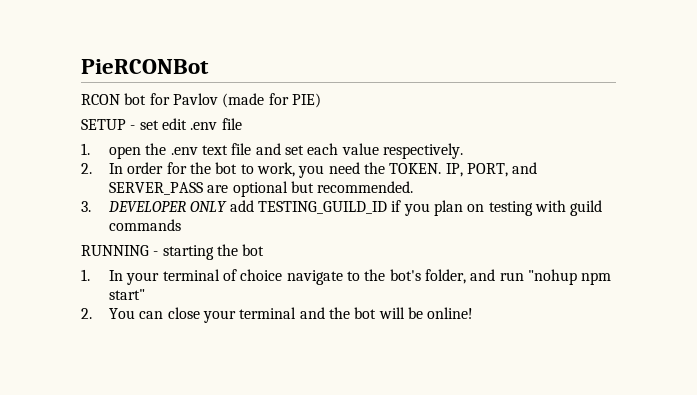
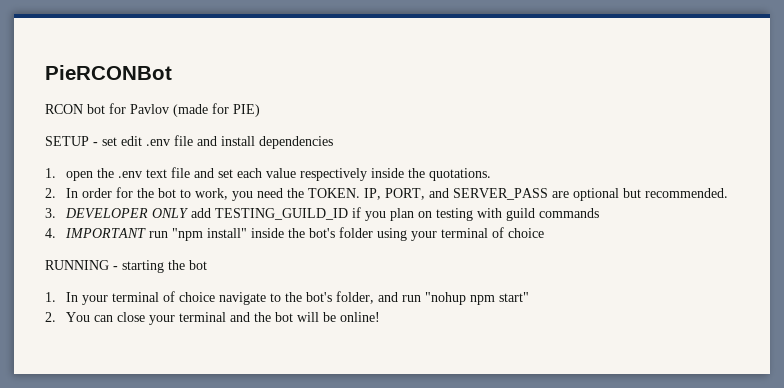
- SETUP - set edit .env file
+ SETUP - set edit .env file and install dependencies
- 1. open the .env text file and set each value respectively.
+ 1. open the .env text file and set each value respectively inside the quotations.
+ 4. IMPORTANT run "npm install" inside the bot's folder using your terminal of choice

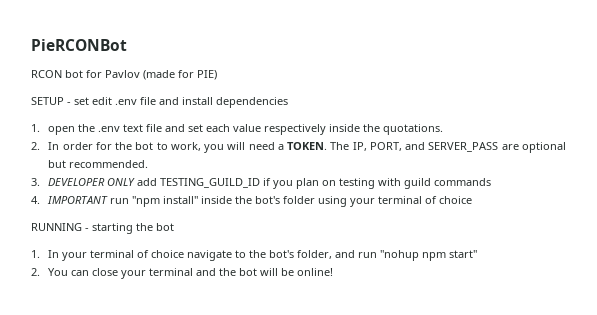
- 2. In order for the bot to work, you need the TOKEN. IP, PORT, and SERVER_PASS are optional but recommended.
+ 2. In order for the bot to work, you will need a TOKEN. The IP, PORT, and SERVER_PASS are optional but recommended.

